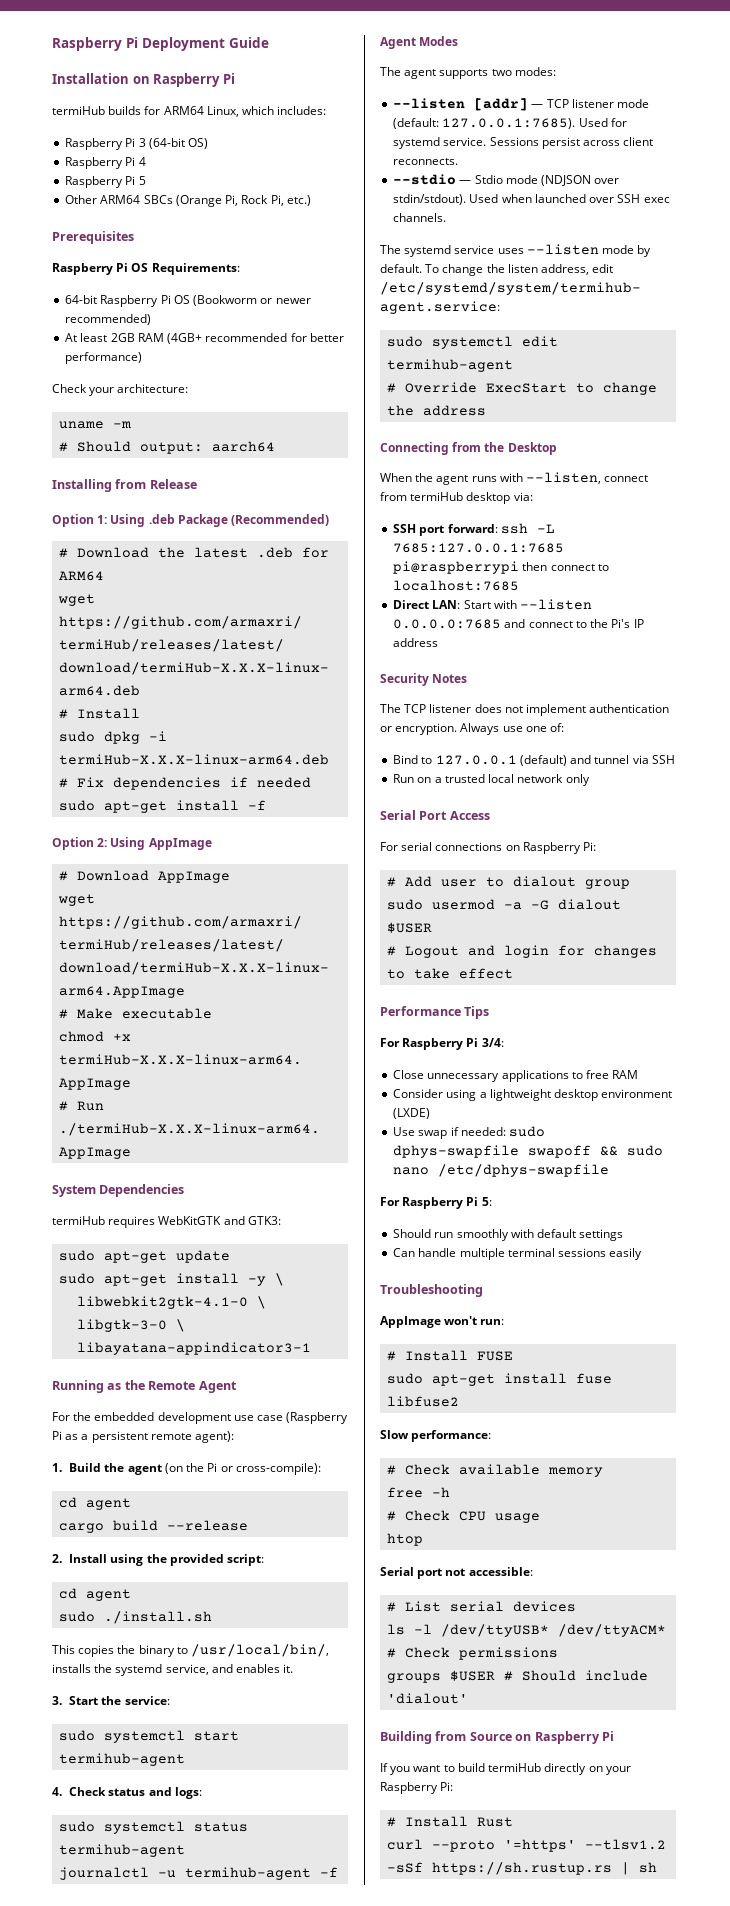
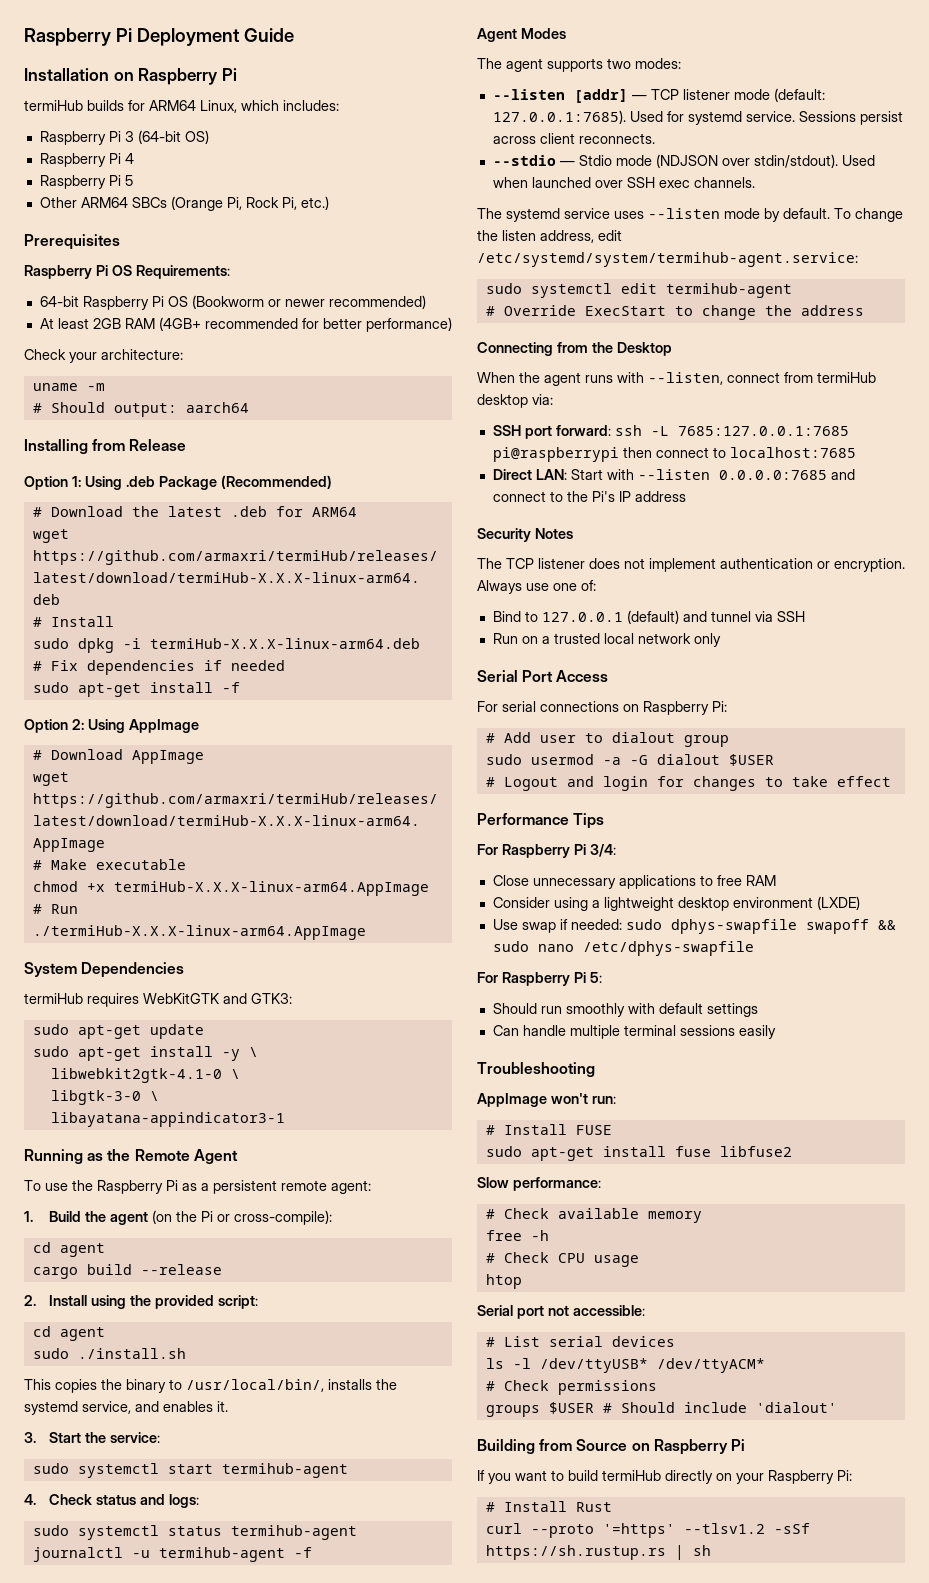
- For the embedded development use case (Raspberry Pi as a persistent remote agent):
+ To use the Raspberry Pi as a persistent remote agent:

